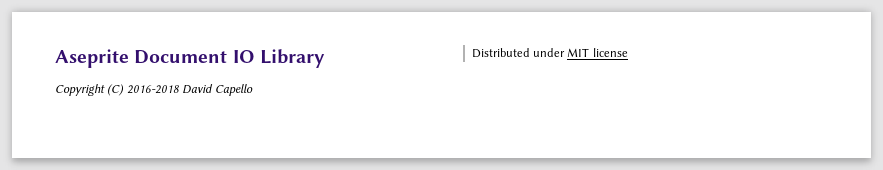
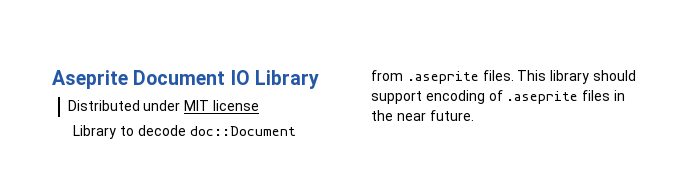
- Copyright (C) 2016-2018 David Capello
+ Library to decode doc::Document from .aseprite files. This library should support encoding of .aseprite files in the near future.

